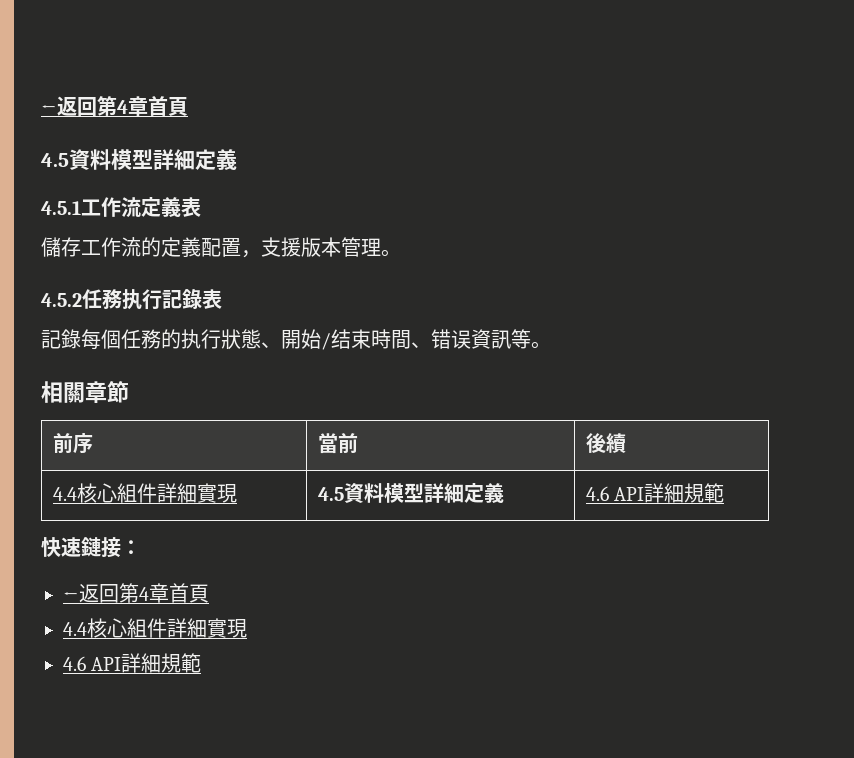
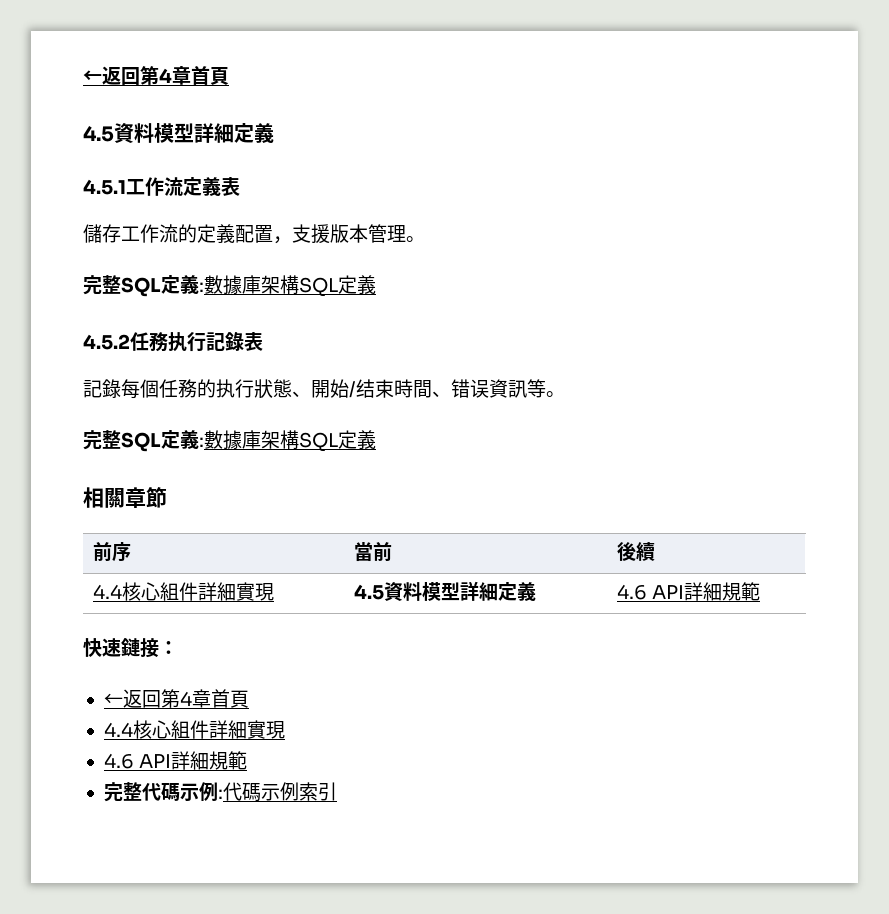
  儲存工作流的定義配置，支援版本管理。
+ 完整SQL定義:數據庫架構SQL定義
  記錄每個任務的执行狀態、開始/结束時間、错误資訊等。
+ 完整SQL定義:數據庫架構SQL定義
+ 完整代碼示例:代碼示例索引

